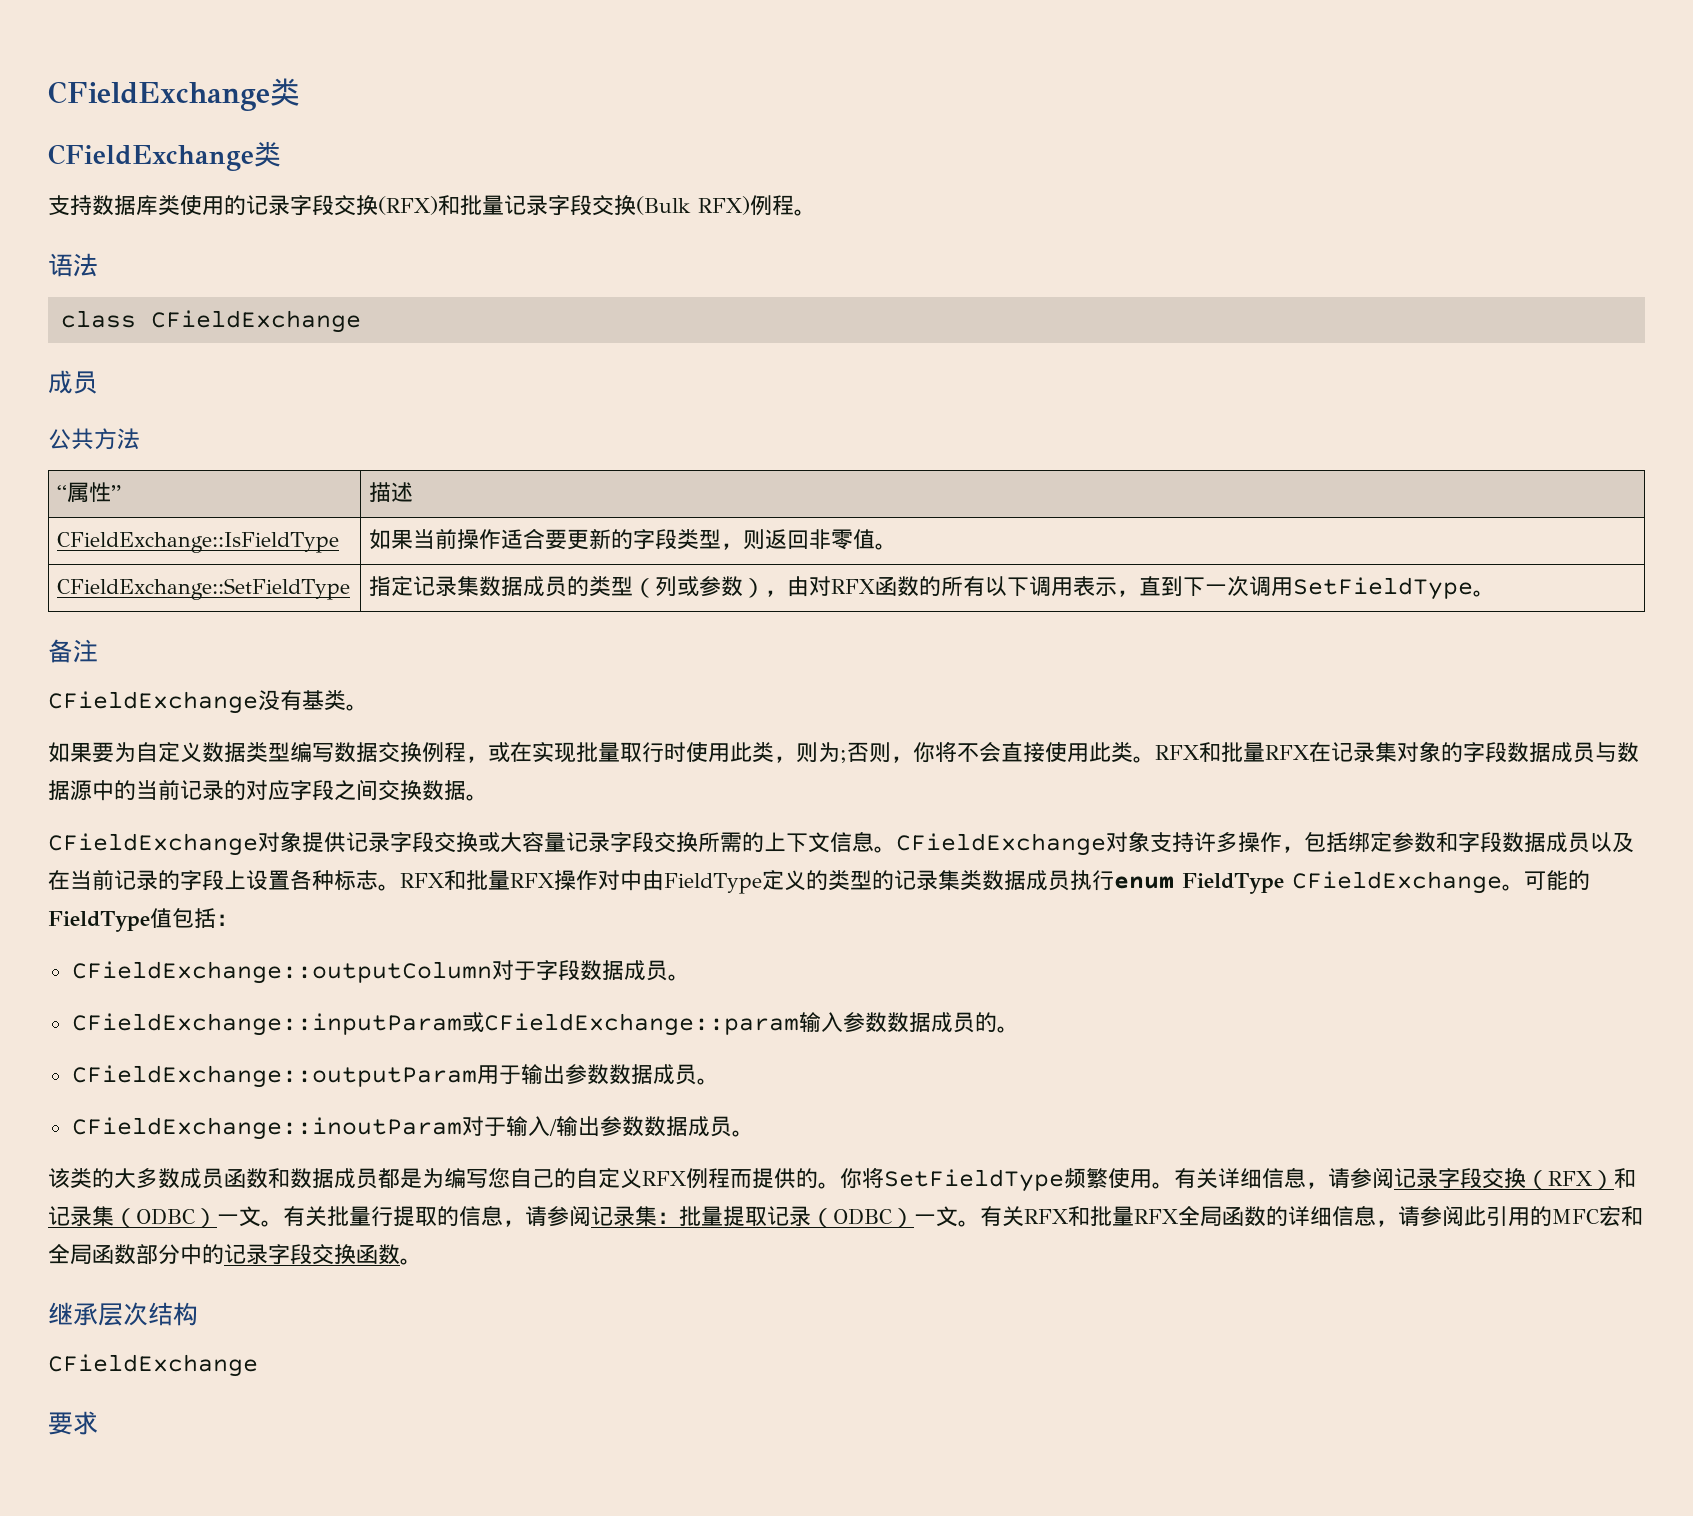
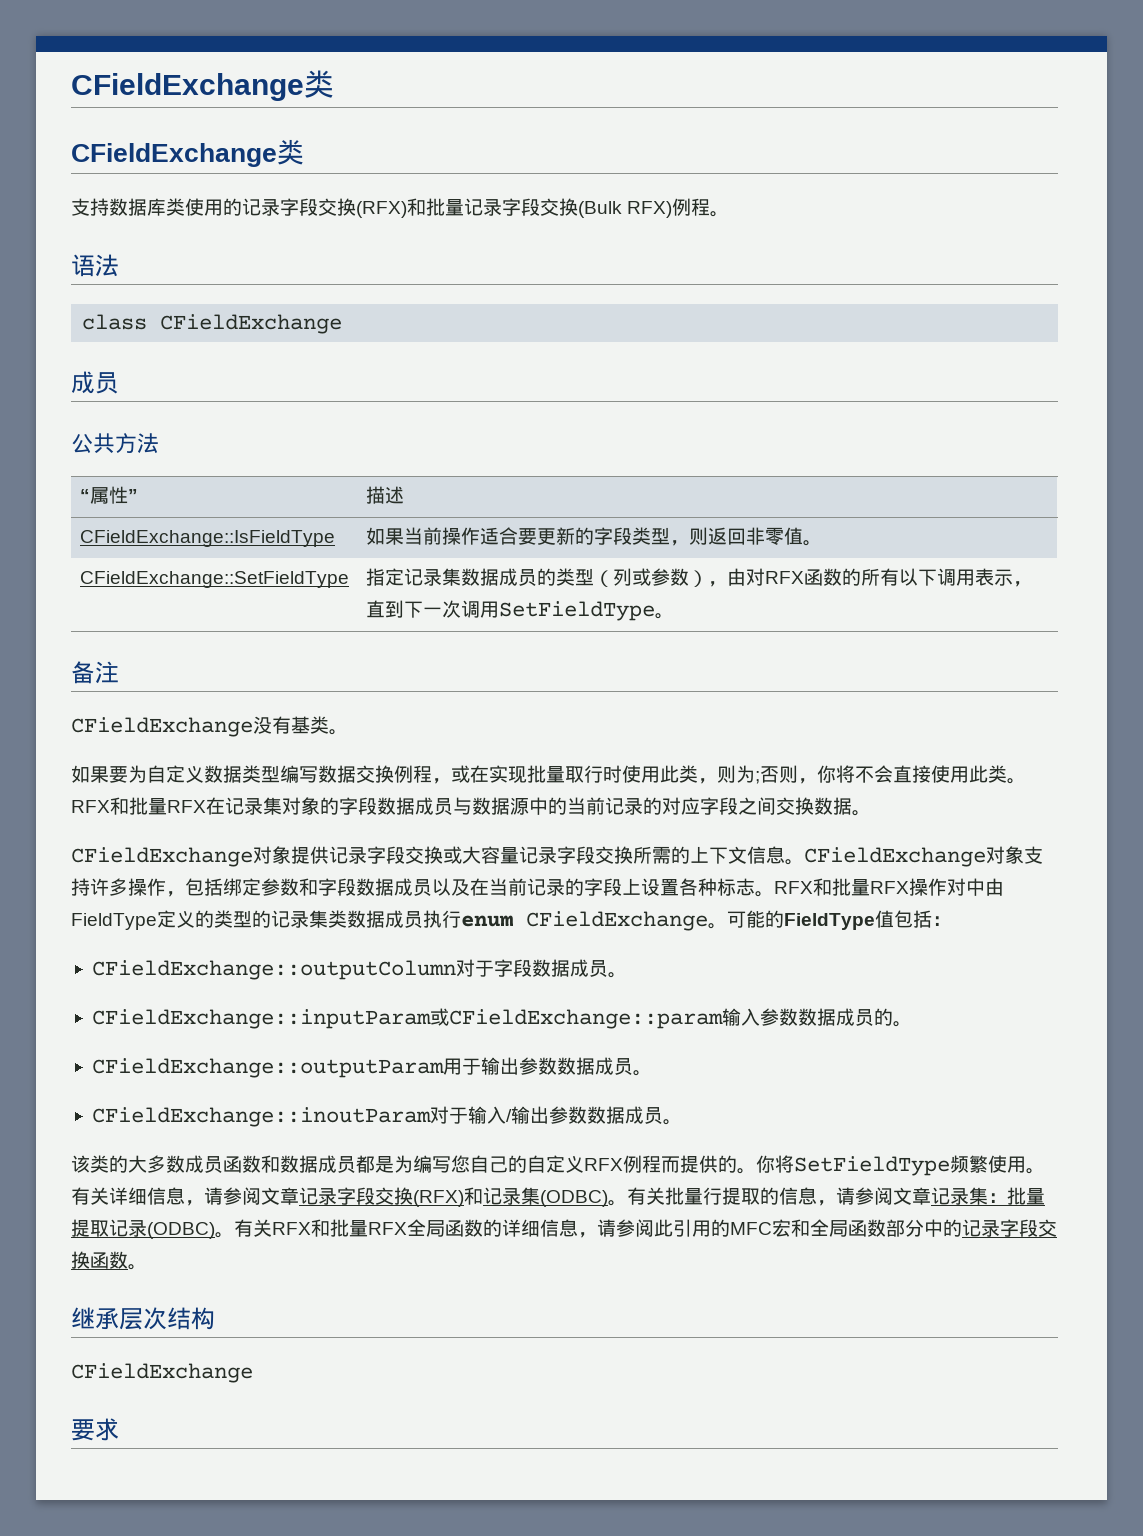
- RFX和批量RFX操作对中由FieldType定义的类型的记录集类数据成员执行enum FieldType CFieldExchange。
+ RFX和批量RFX操作对中由FieldType定义的类型的记录集类数据成员执行enum CFieldExchange。
- 有关详细信息，请参阅记录字段交换（RFX）和记录集（ODBC）一文。
+ 有关详细信息，请参阅文章记录字段交换(RFX)和记录集(ODBC)。
- 有关批量行提取的信息，请参阅记录集：批量提取记录（ODBC）一文。
+ 有关批量行提取的信息，请参阅文章记录集：批量提取记录(ODBC)。

